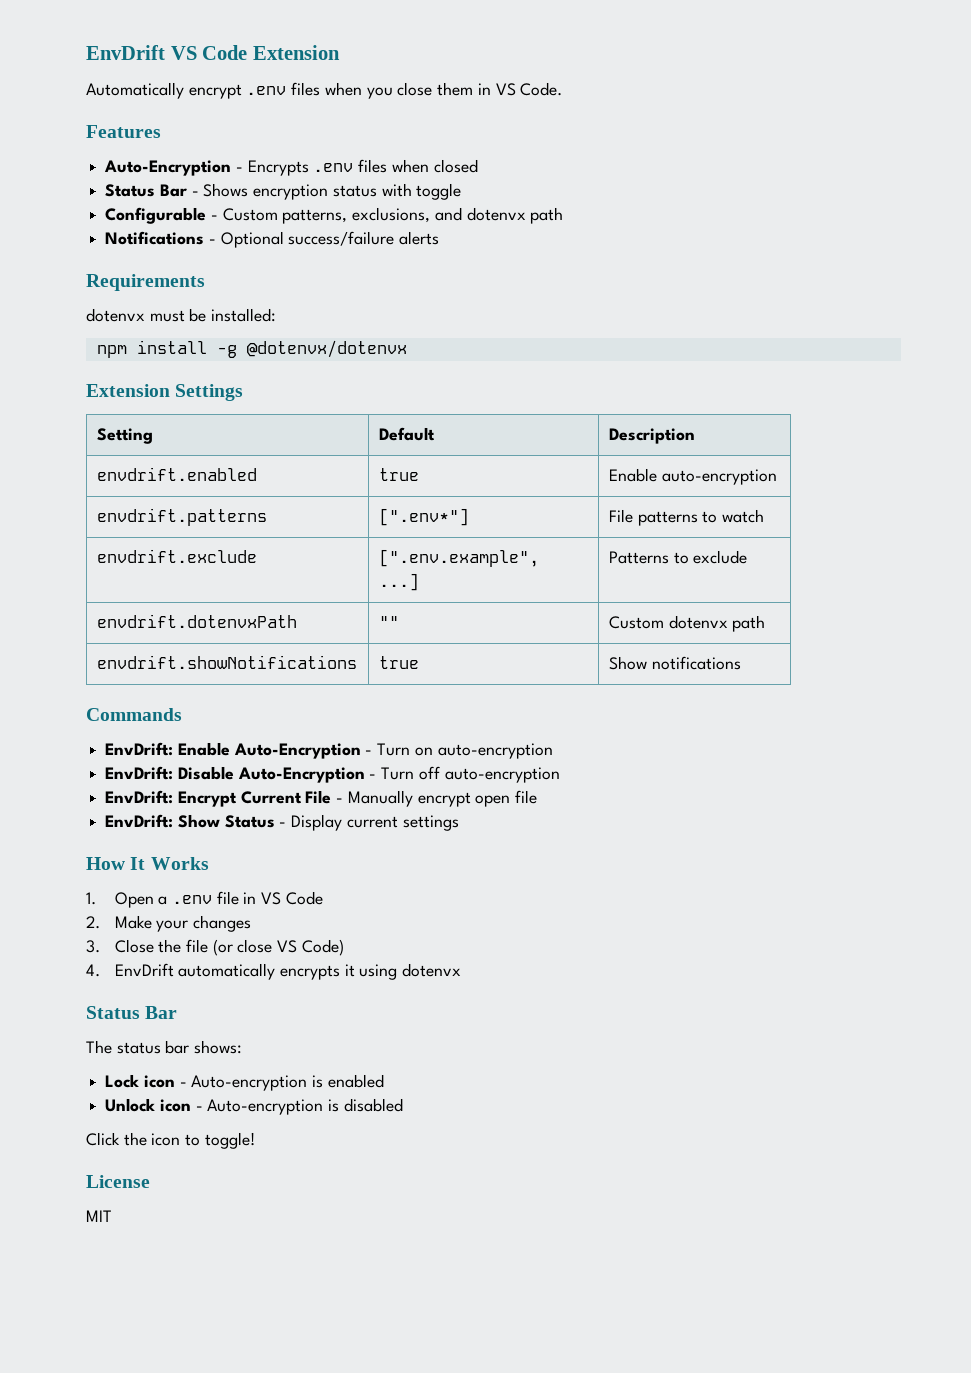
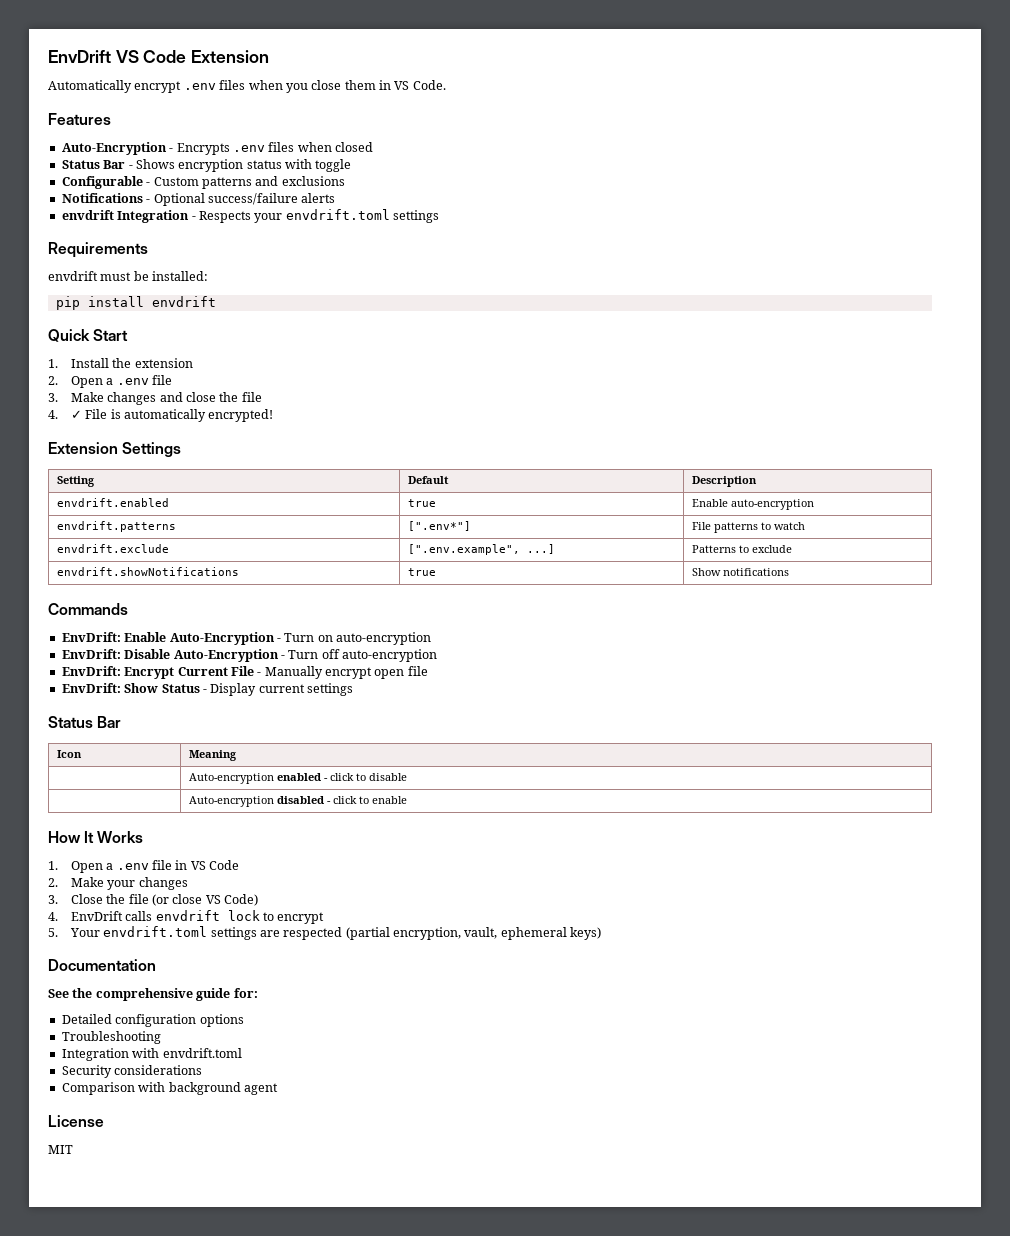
- Configurable - Custom patterns, exclusions, and dotenvx path
+ Configurable - Custom patterns and exclusions
+ envdrift Integration - Respects your envdrift.toml settings
- dotenvx must be installed:
+ envdrift must be installed:
- npm install -g @dotenvx/dotenvx
+ pip install envdrift
+ Quick Start
+ 1. Install the extension
+ 2. Open a .env file
+ 3. Make changes and close the file
+ 4. ✓ File is automatically encrypted!
- envdrift.dotenvxPath | "" | Custom dotenvx path
  EnvDrift: Show Status - Display current settings
+ Status Bar
+ Icon | Meaning
+ | Auto-encryption enabled - click to disable
+ | Auto-encryption disabled - click to enable
- 4. EnvDrift automatically encrypts it using dotenvx
- Status Bar
- The status bar shows:
- Lock icon - Auto-encryption is enabled
- Unlock icon - Auto-encryption is disabled
- Click the icon to toggle!
+ 4. EnvDrift calls envdrift lock to encrypt
+ 5. Your envdrift.toml settings are respected (partial encryption, vault, ephemeral keys)
+ Documentation
+ See the comprehensive guide for:
+ Detailed configuration options
+ Troubleshooting
+ Integration with envdrift.toml
+ Security considerations
+ Comparison with background agent

